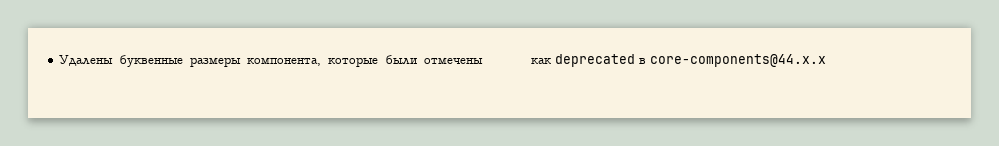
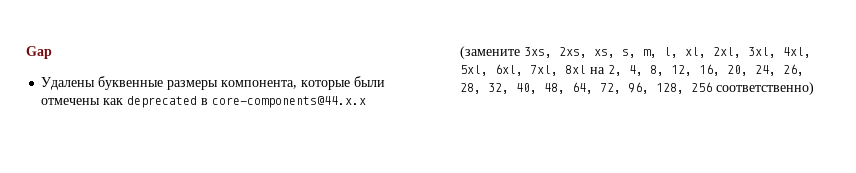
+ Gap
- Удалены буквенные размеры компонента, которые были отмечены как deprecated в core-components@44.x.x
+ Удалены буквенные размеры компонента, которые были отмечены как deprecated в core-components@44.x.x (замените 3xs, 2xs, xs, s, m, l, xl, 2xl, 3xl, 4xl, 5xl, 6xl, 7xl, 8xl на 2, 4, 8, 12, 16, 20, 24, 26, 28, 32, 40, 48, 64, 72, 96, 128, 256 соответственно)

